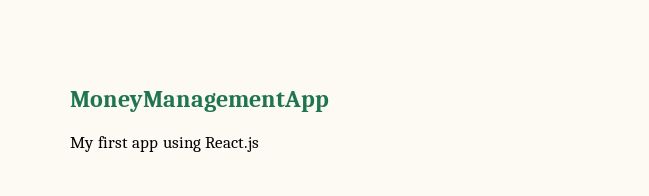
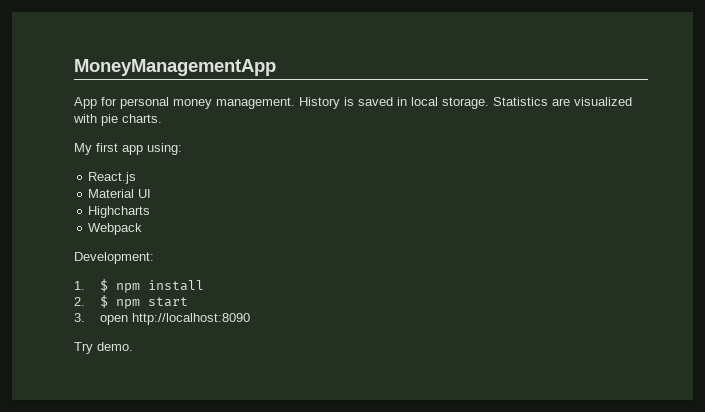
+ App for personal money management. History is saved in local storage. Statistics are visualized with pie charts.
- My first app using React.js
+ My first app using:
+ React.js
+ Material UI
+ Highcharts
+ Webpack
+ Development:
+ 1. $ npm install
+ 2. $ npm start
+ 3. open http://localhost:8090
+ Try demo.

